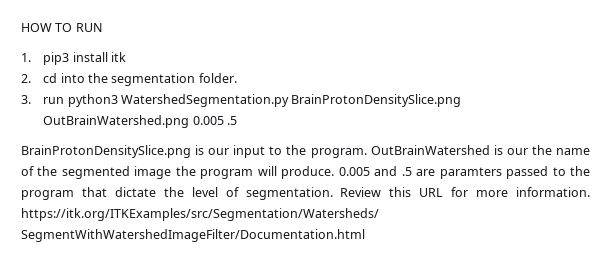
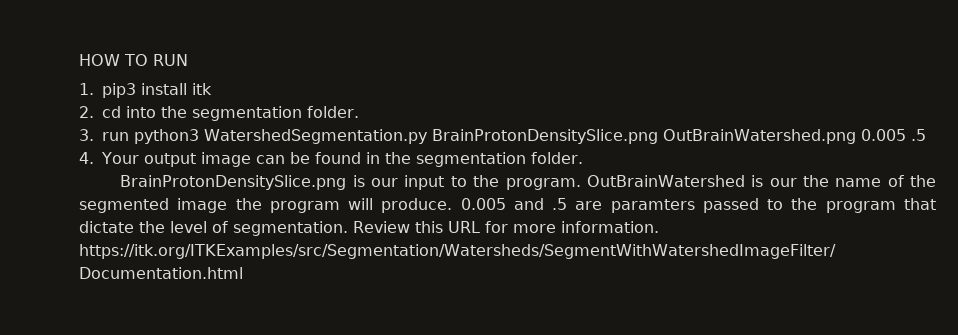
+ 4. Your output image can be found in the segmentation folder.

